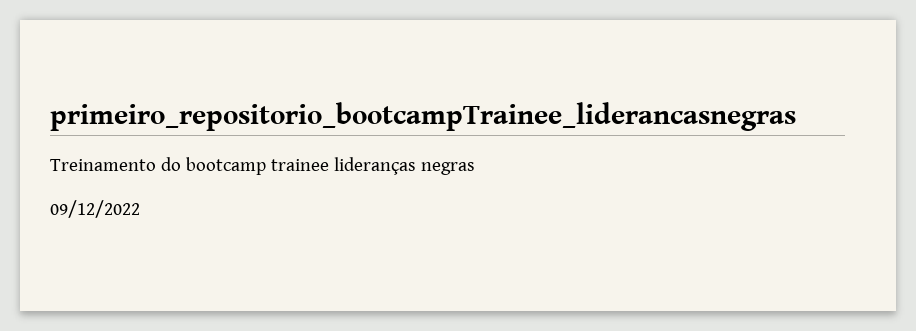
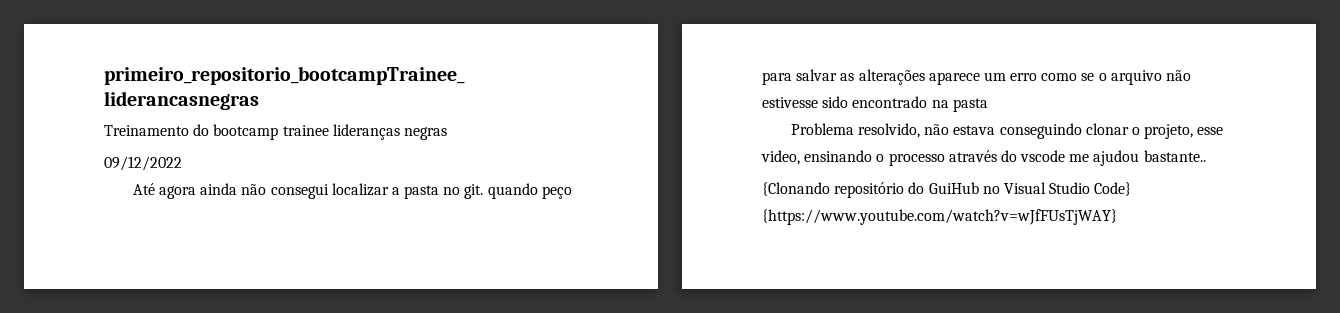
+ Até agora ainda não consegui localizar a pasta no git. quando peço para salvar as alterações aparece um erro como se o arquivo não estivesse sido encontrado na pasta
+ Problema resolvido, não estava conseguindo clonar o projeto, esse video, ensinando o processo através do vscode me ajudou bastante..
+ {Clonando repositório do GuiHub no Visual Studio Code} {https://www.youtube.com/watch?v=wJfFUsTjWAY}

